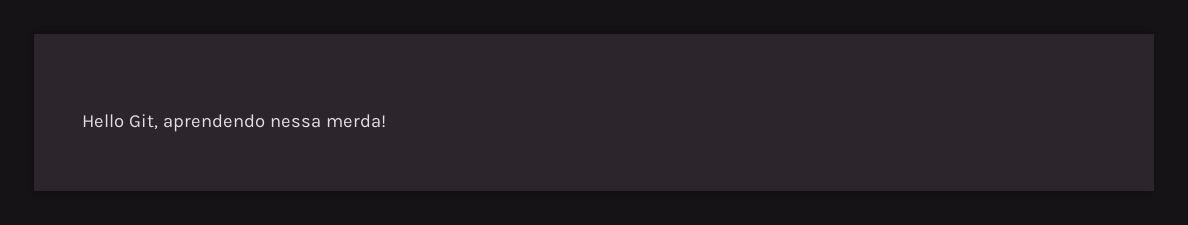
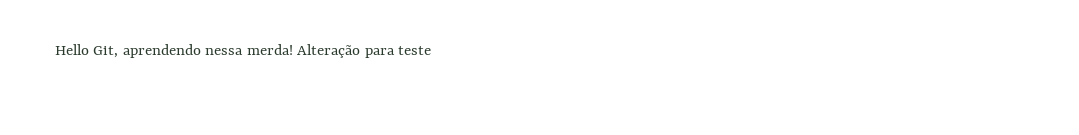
+ Alteração para teste

